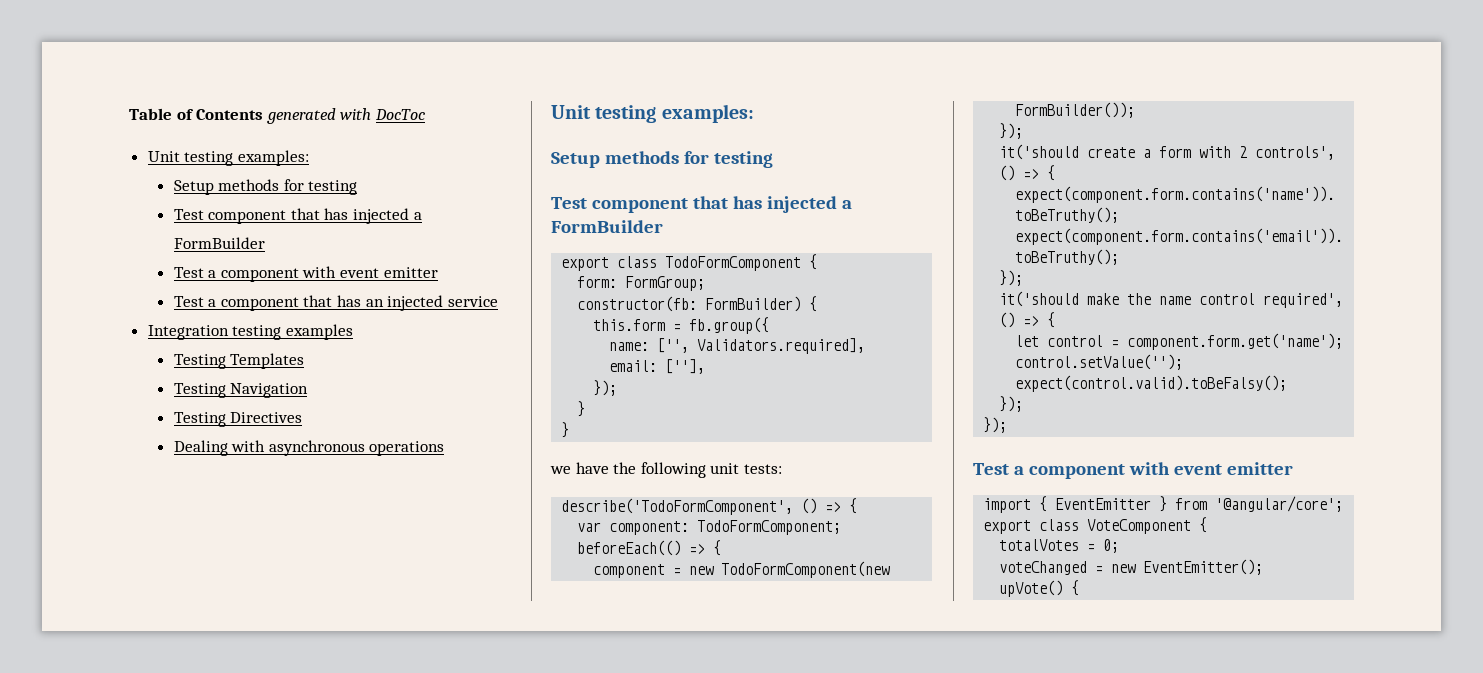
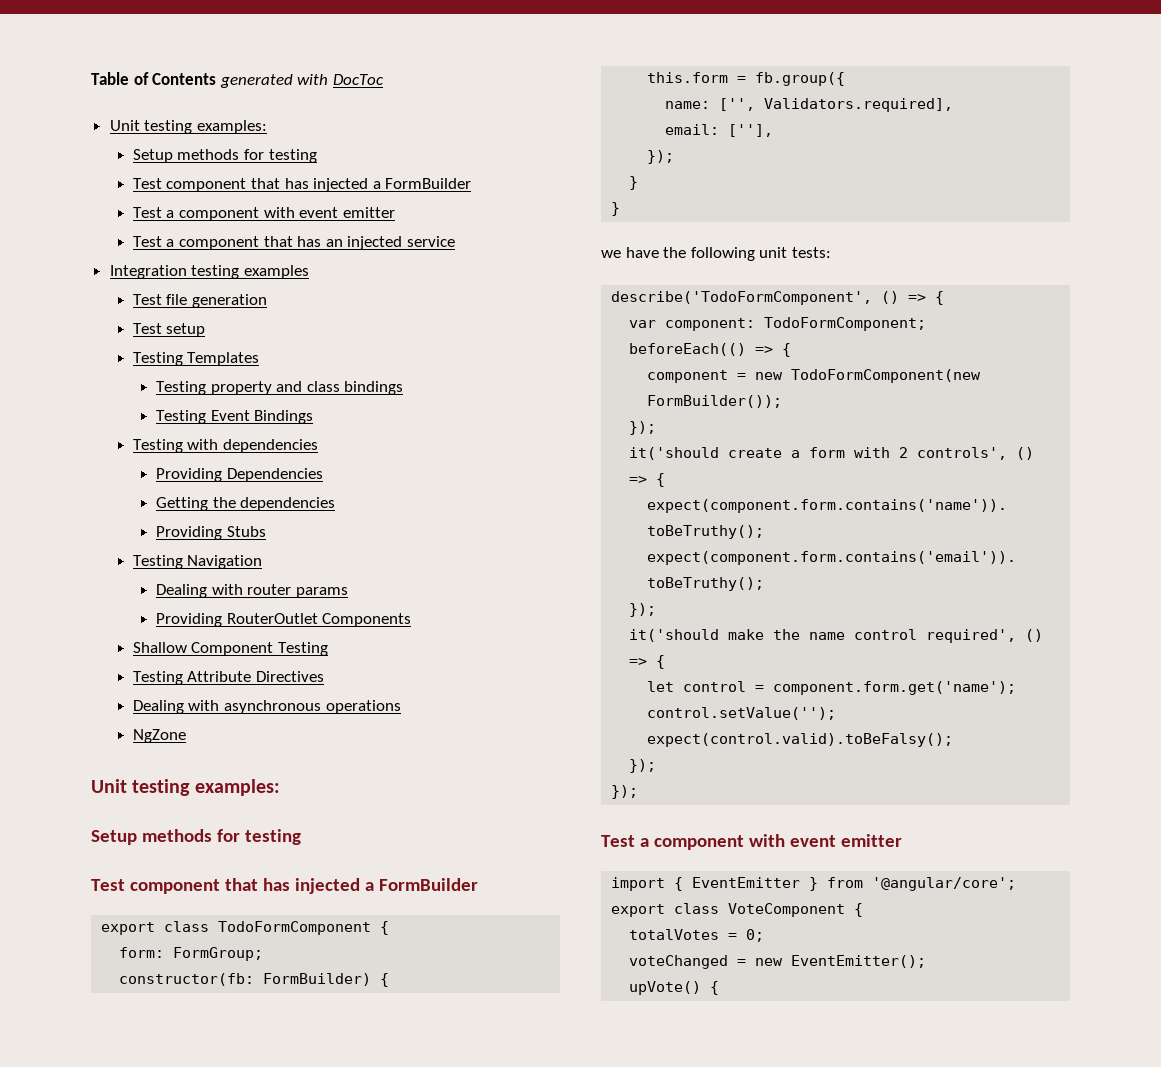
+ Test file generation
+ Test setup
  Testing Templates
+ Testing property and class bindings
+ Testing Event Bindings
+ Testing with dependencies
+ Providing Dependencies
+ Getting the dependencies
+ Providing Stubs
  Testing Navigation
- Testing Directives
+ Dealing with router params
+ Providing RouterOutlet Components
+ Shallow Component Testing
+ Testing Attribute Directives
+ NgZone

